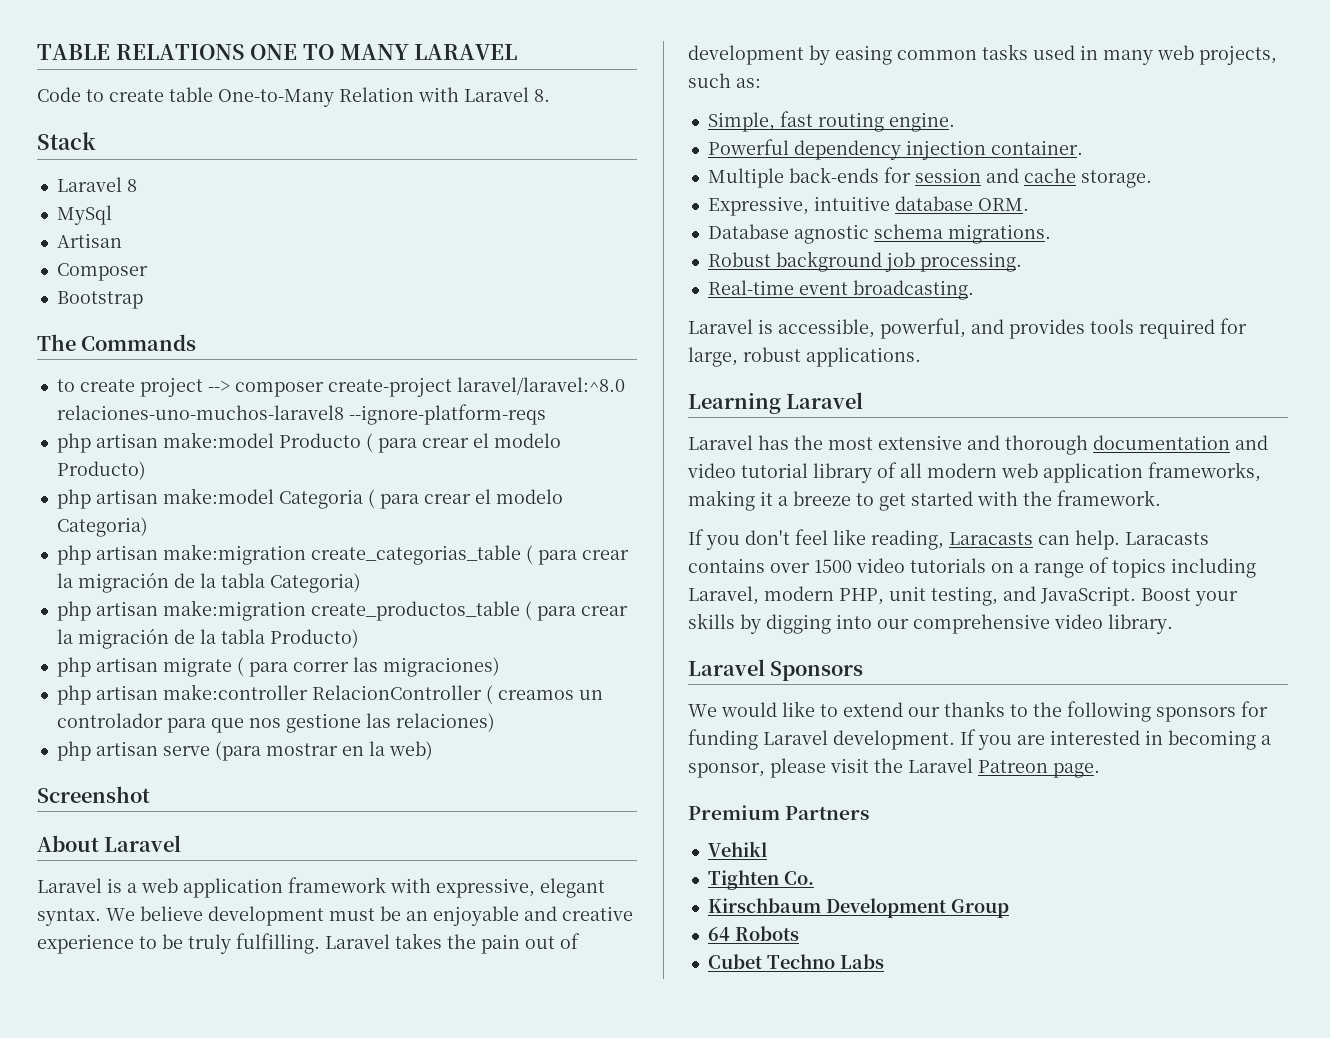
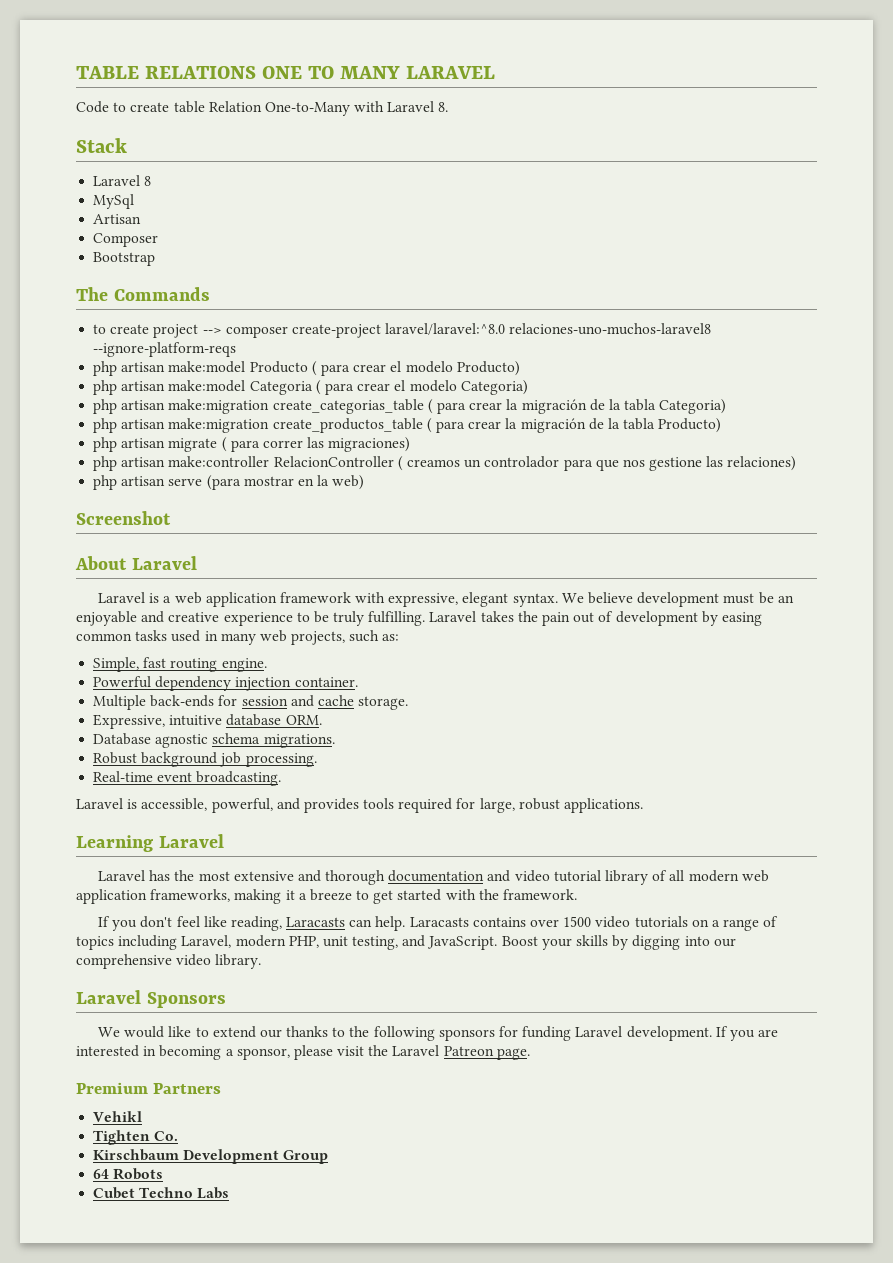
- Code to create table One-to-Many Relation with Laravel 8.
+ Code to create table Relation One-to-Many with Laravel 8.

